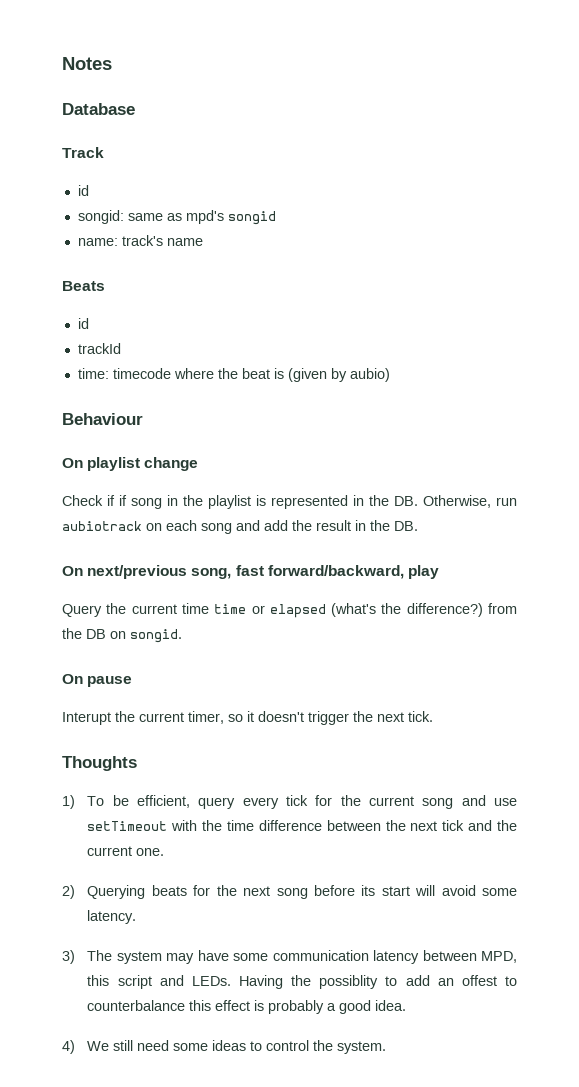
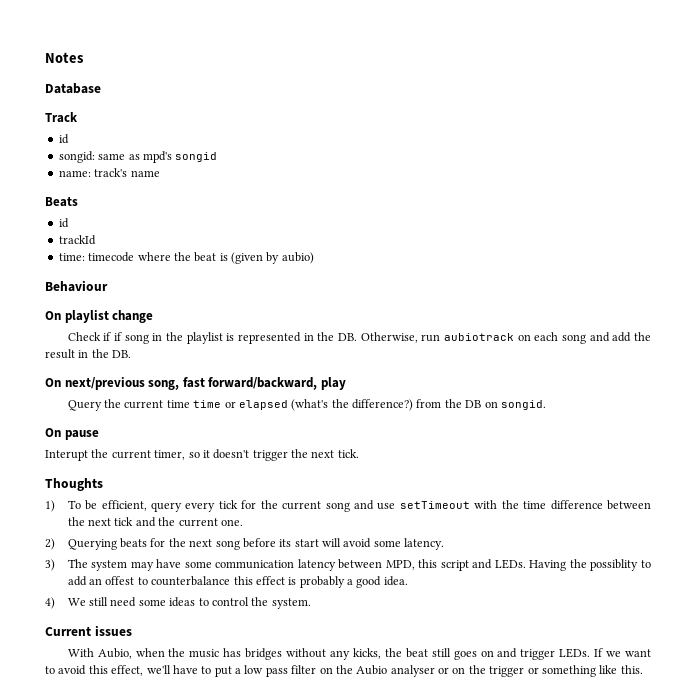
+ Current issues
+ With Aubio, when the music has bridges without any kicks, the beat still goes on and trigger LEDs. If we want to avoid this effect, we'll have to put a low pass filter on the Aubio analyser or on the trigger or something like this.

